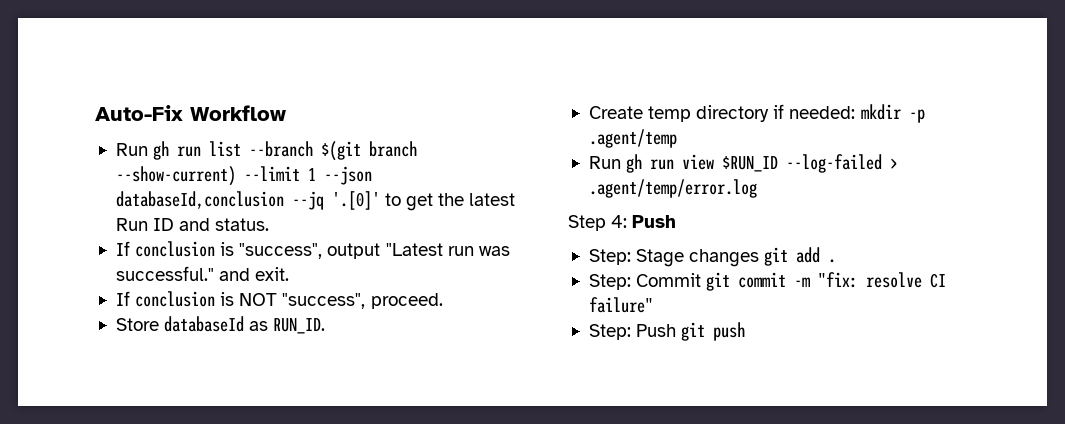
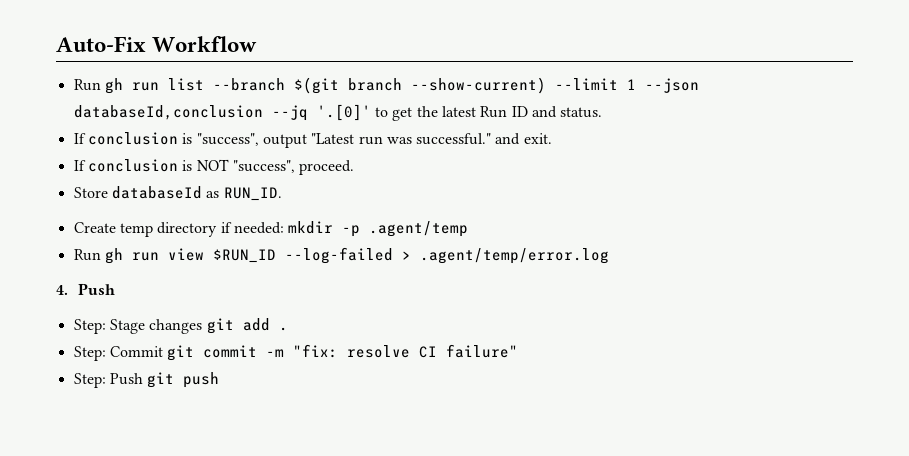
- Step 4: Push
+ 4. Push

